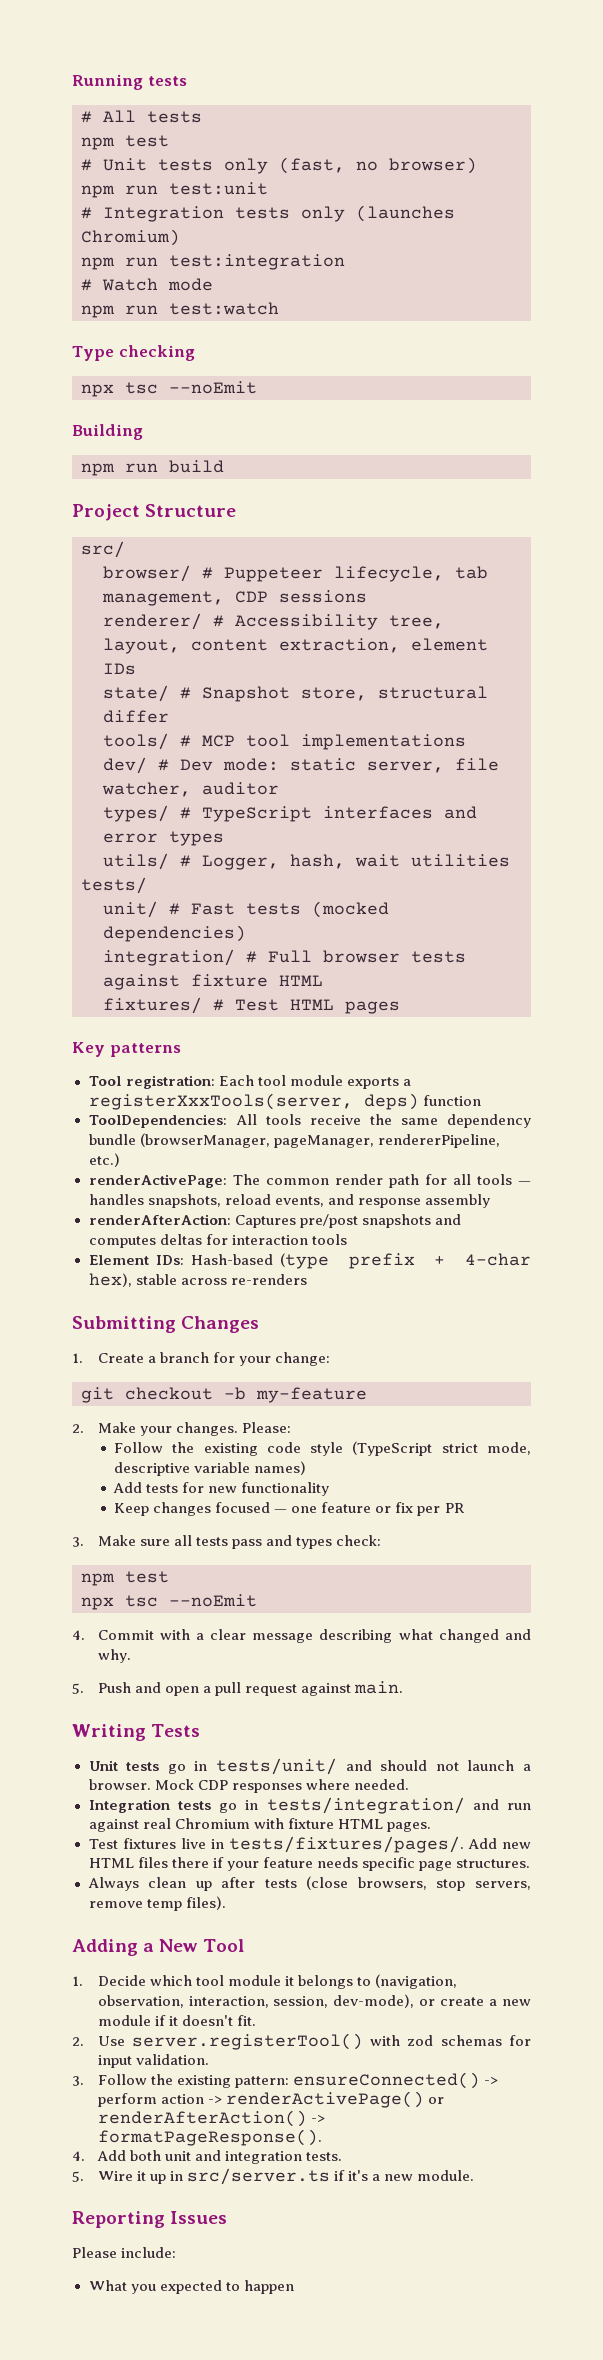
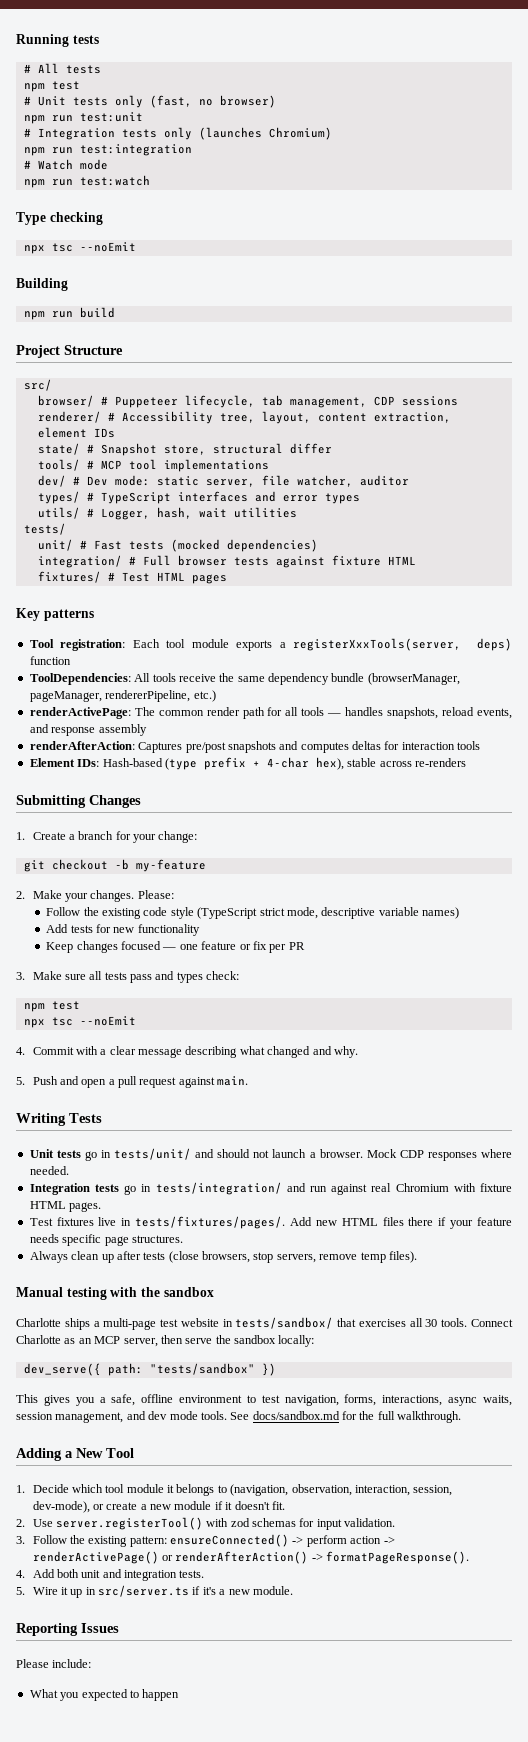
+ Manual testing with the sandbox
+ Charlotte ships a multi-page test website in tests/sandbox/ that exercises all 30 tools. Connect Charlotte as an MCP server, then serve the sandbox locally:
+ dev_serve({ path: "tests/sandbox" })
+ This gives you a safe, offline environment to test navigation, forms, interactions, async waits, session management, and dev mode tools. See docs/sandbox.md for the full walkthrough.

